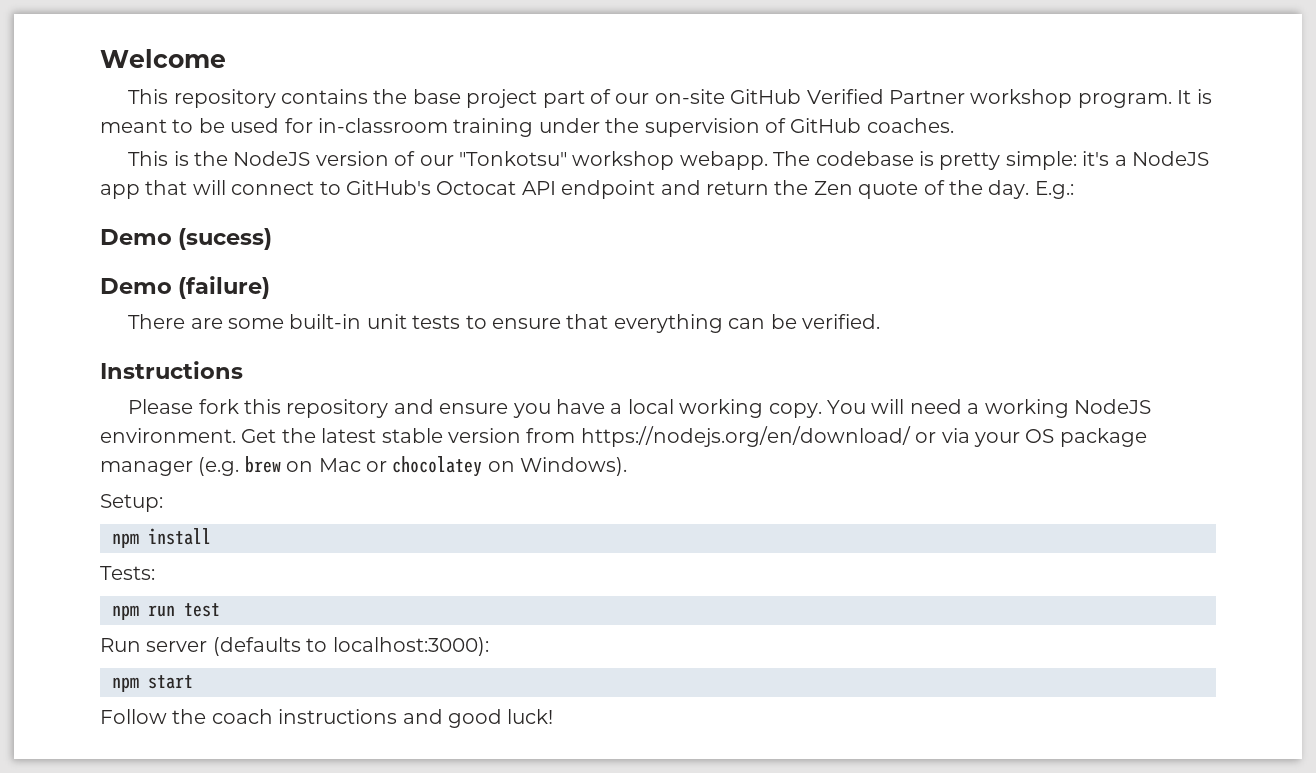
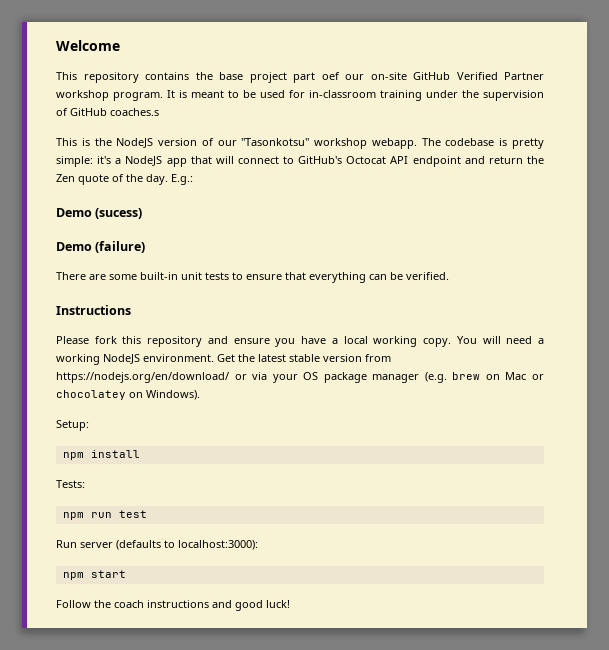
- This repository contains the base project part of our on-site GitHub Verified Partner workshop program.
+ This repository contains the base project part oef our on-site GitHub Verified Partner workshop program.
- It is meant to be used for in-classroom training under the supervision of GitHub coaches.
+ It is meant to be used for in-classroom training under the supervision of GitHub coaches.s
- This is the NodeJS version of our "Tonkotsu" workshop webapp.
+ This is the NodeJS version of our "Tasonkotsu" workshop webapp.

